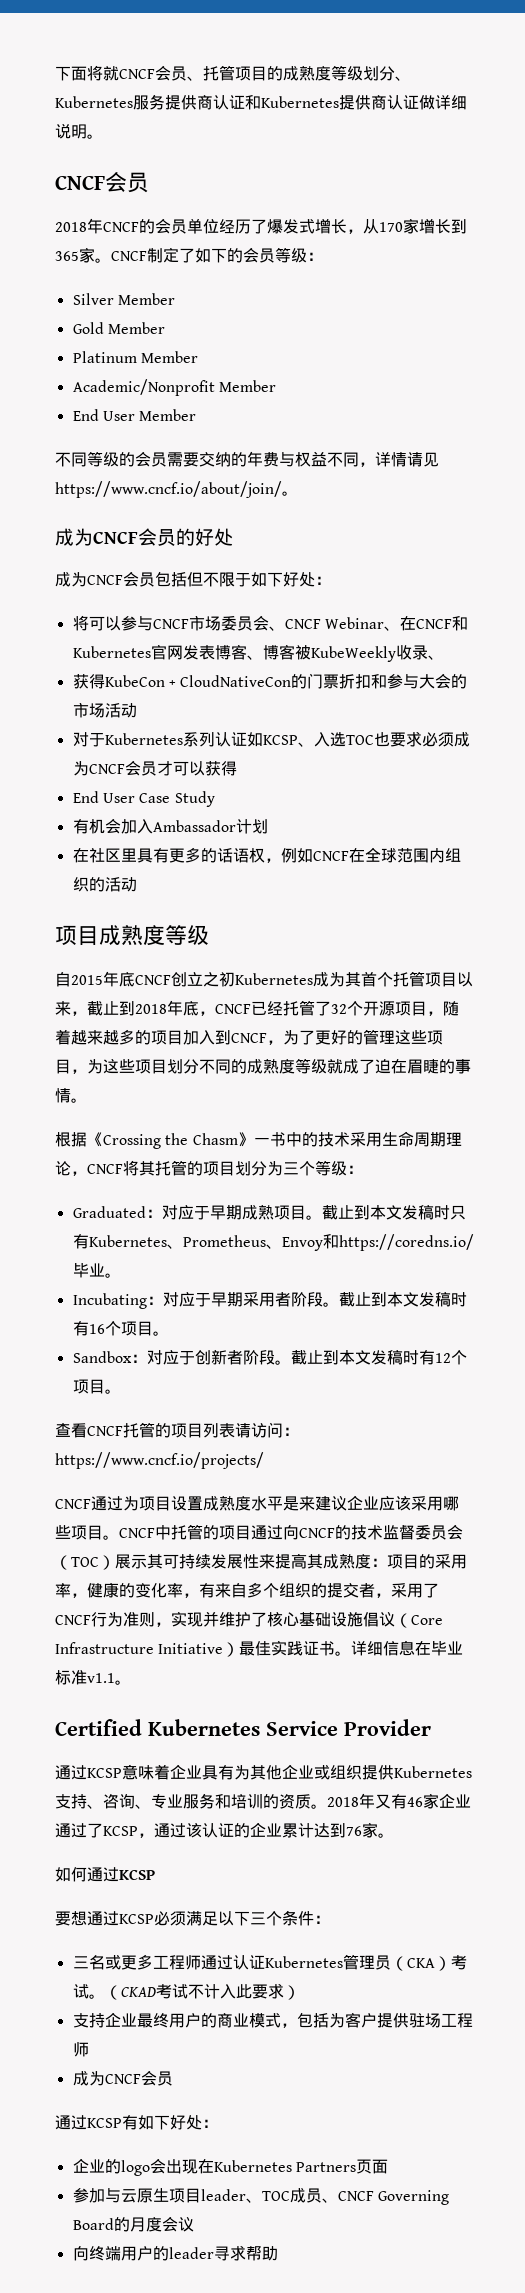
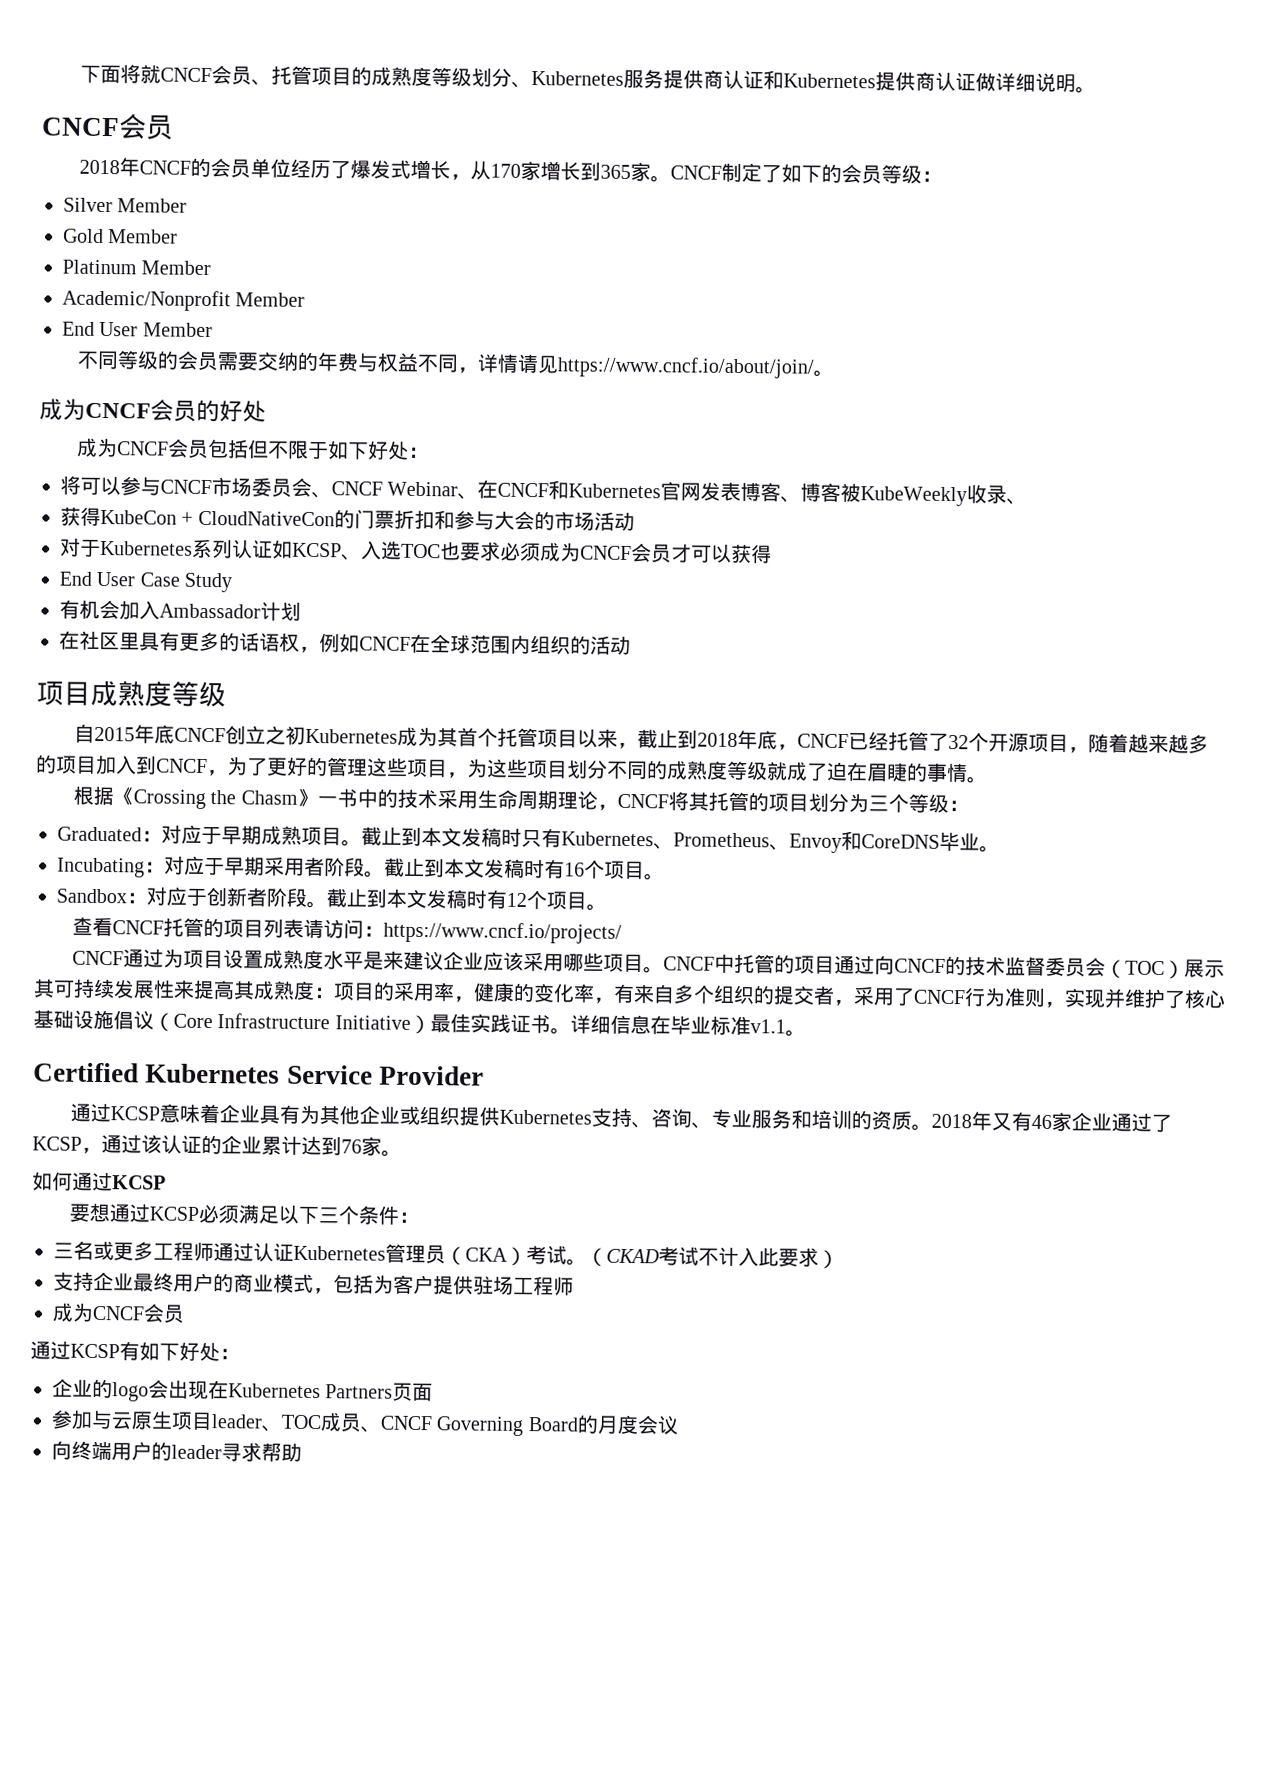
- 截止到本文发稿时只有Kubernetes、Prometheus、Envoy和https://coredns.io/毕业。
+ 截止到本文发稿时只有Kubernetes、Prometheus、Envoy和CoreDNS毕业。

